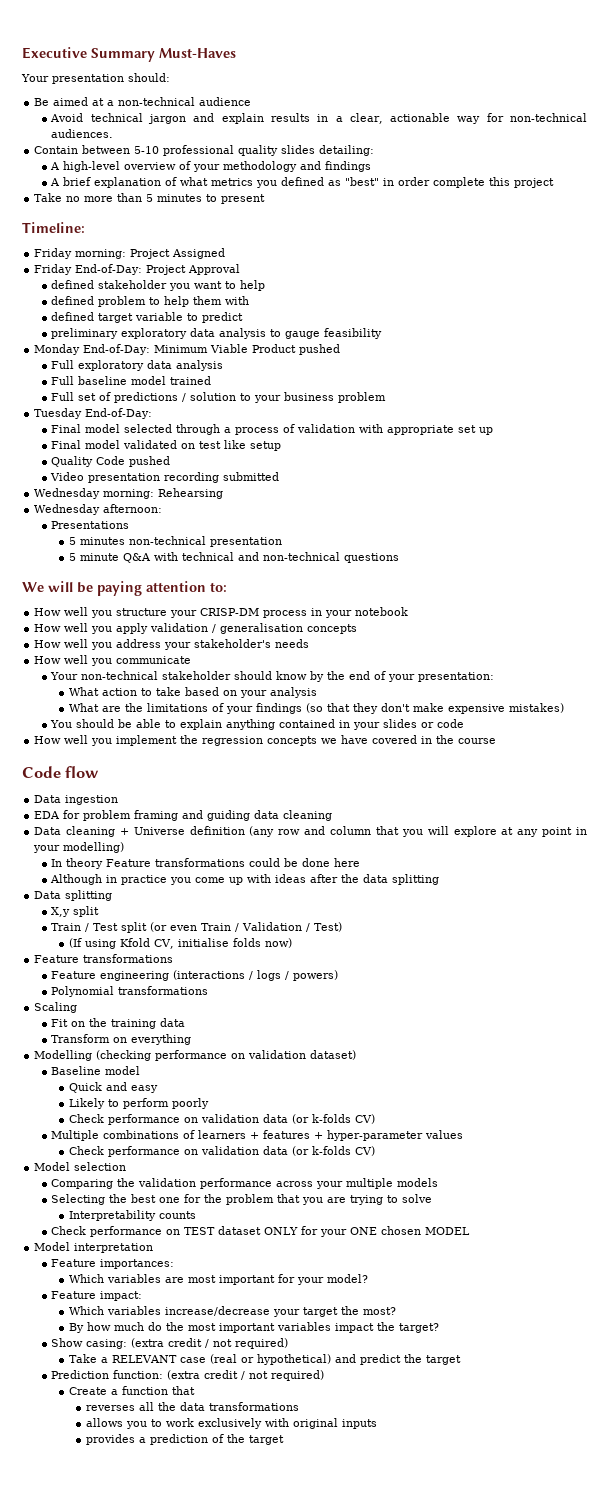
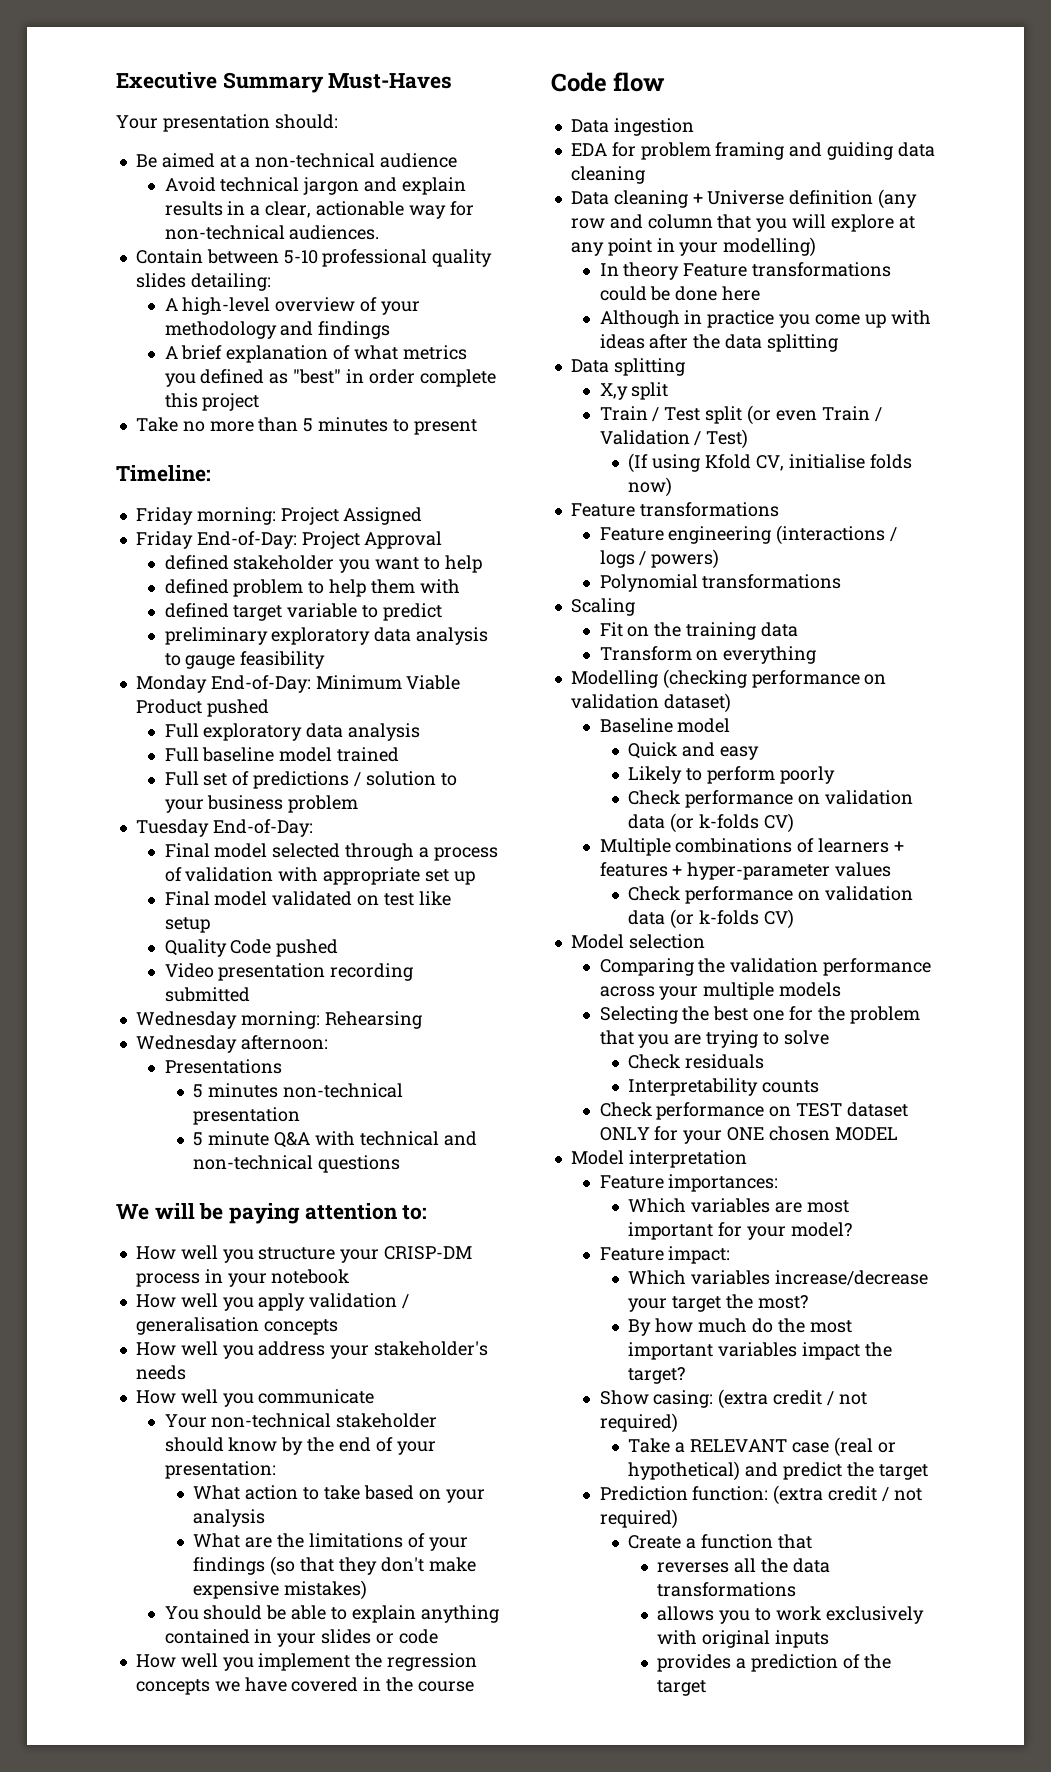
+ Check residuals

